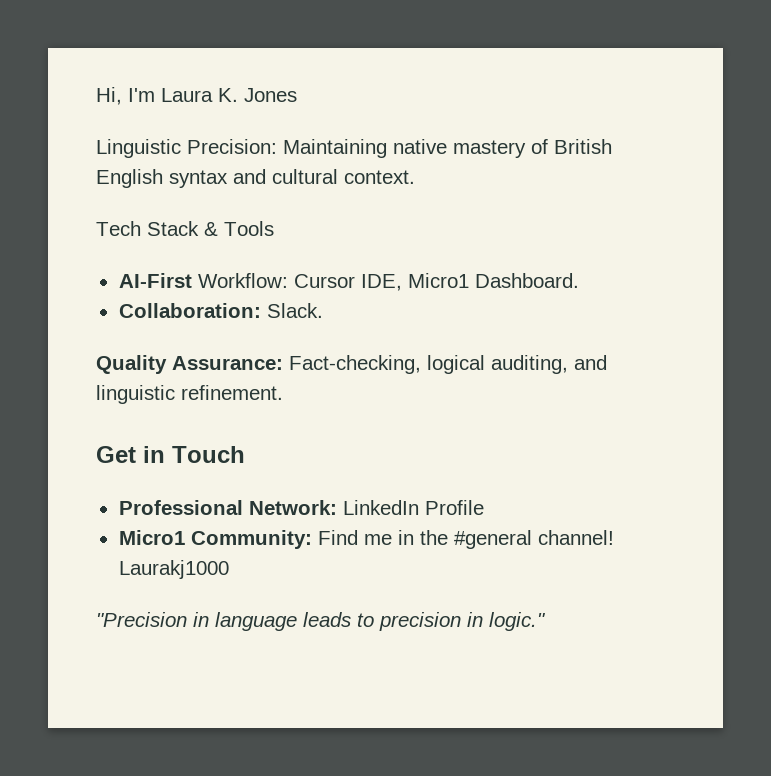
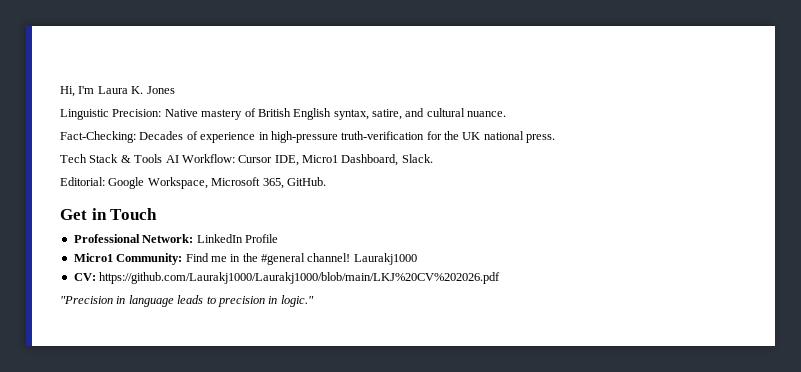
- Linguistic Precision: Maintaining native mastery of British English syntax and cultural context.
+ Linguistic Precision: Native mastery of British English syntax, satire, and cultural nuance.
+ Fact-Checking: Decades of experience in high-pressure truth-verification for the UK national press.
- Tech Stack & Tools
- AI-First Workflow: Cursor IDE, Micro1 Dashboard.
- Collaboration: Slack.
+ Tech Stack & Tools AI Workflow: Cursor IDE, Micro1 Dashboard, Slack.
- Quality Assurance: Fact-checking, logical auditing, and linguistic refinement.
+ Editorial: Google Workspace, Microsoft 365, GitHub.
+ CV: https://github.com/Laurakj1000/Laurakj1000/blob/main/LKJ%20CV%202026.pdf

